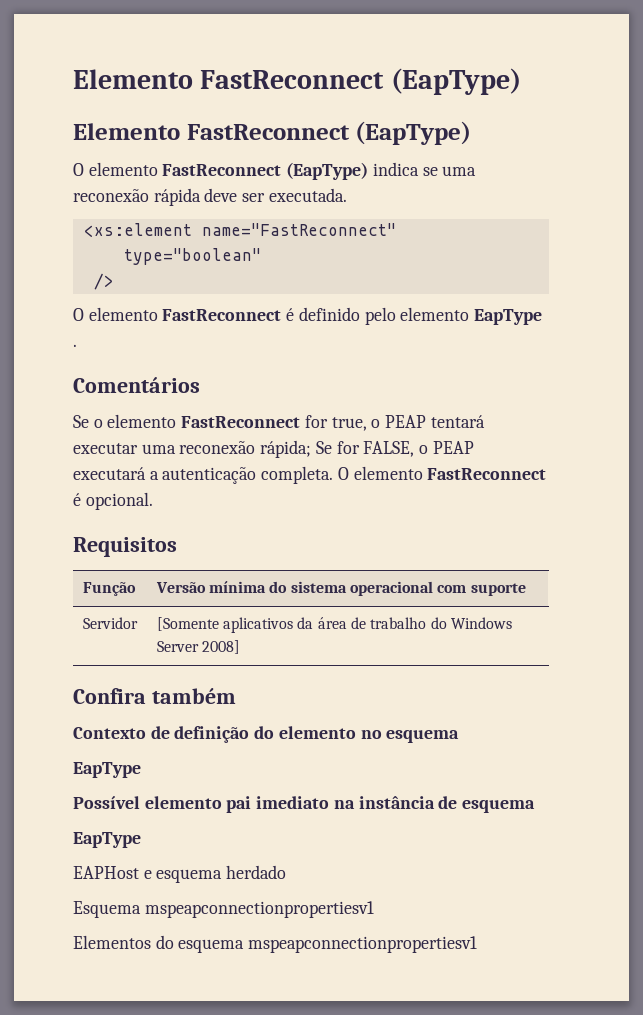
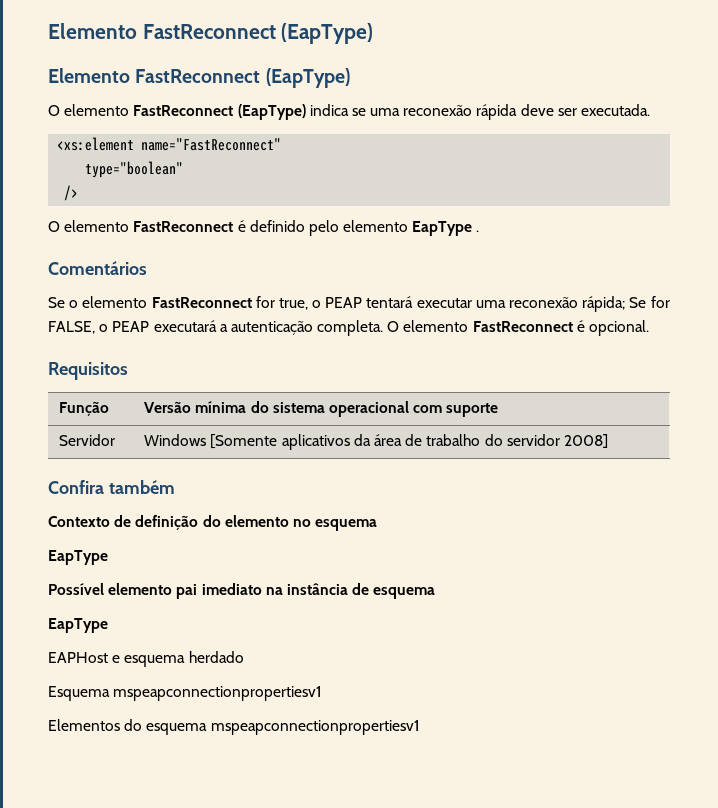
- Servidor | [Somente aplicativos da área de trabalho do Windows Server 2008]
+ Servidor | Windows [Somente aplicativos da área de trabalho do servidor 2008]

